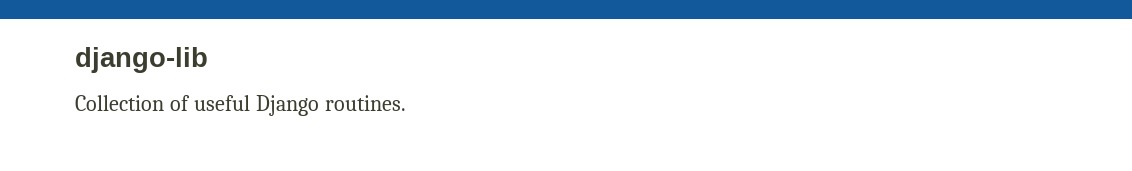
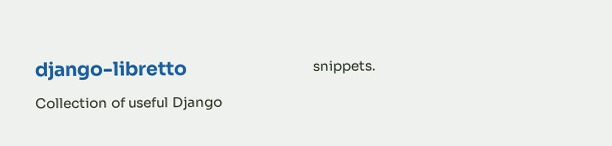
- django-lib
+ django-libretto
- Collection of useful Django routines.
+ Collection of useful Django snippets.

